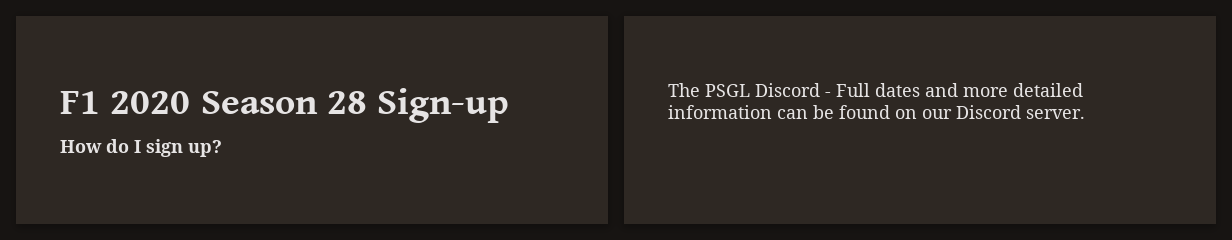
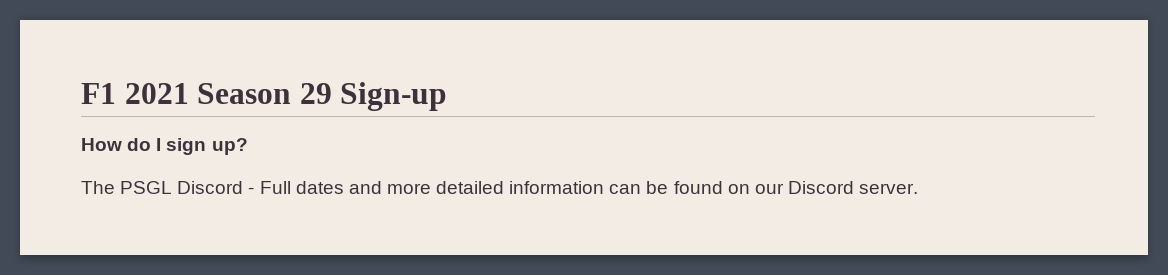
- F1 2020 Season 28 Sign-up
+ F1 2021 Season 29 Sign-up

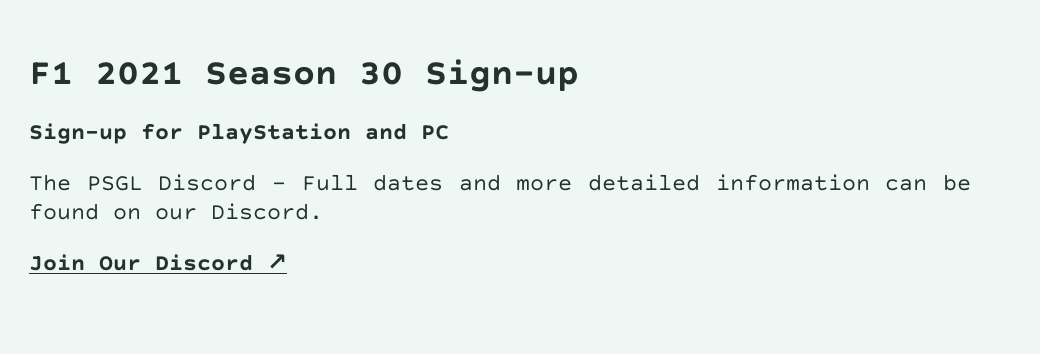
- F1 2021 Season 29 Sign-up
+ F1 2021 Season 30 Sign-up
- How do I sign up?
+ Sign-up for PlayStation and PC
- The PSGL Discord - Full dates and more detailed information can be found on our Discord server.
+ The PSGL Discord - Full dates and more detailed information can be found on our Discord.
+ Join Our Discord ↗

